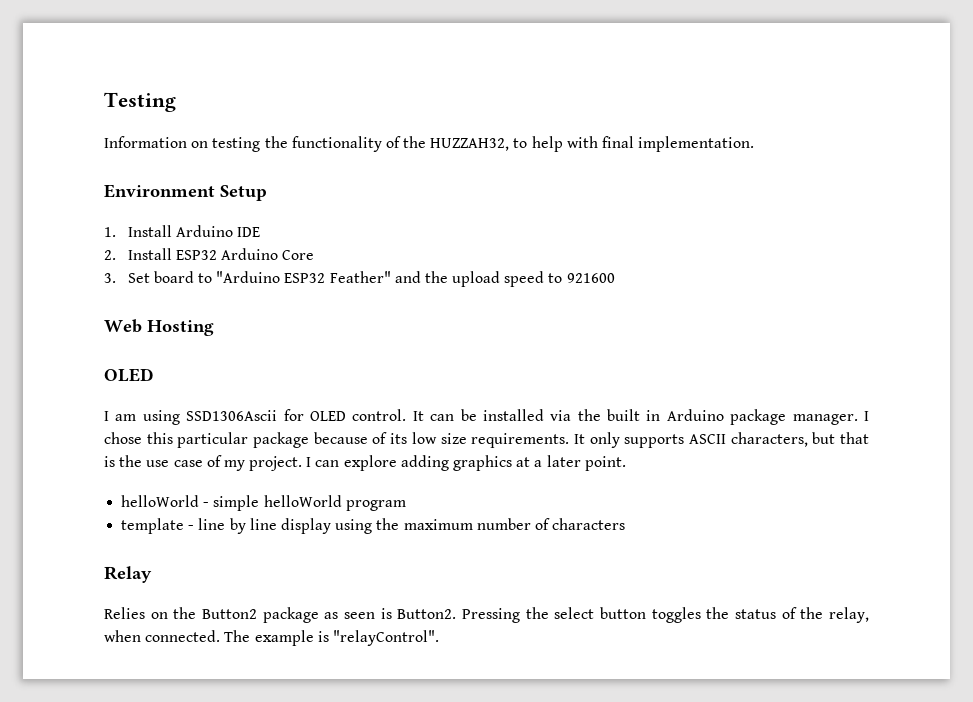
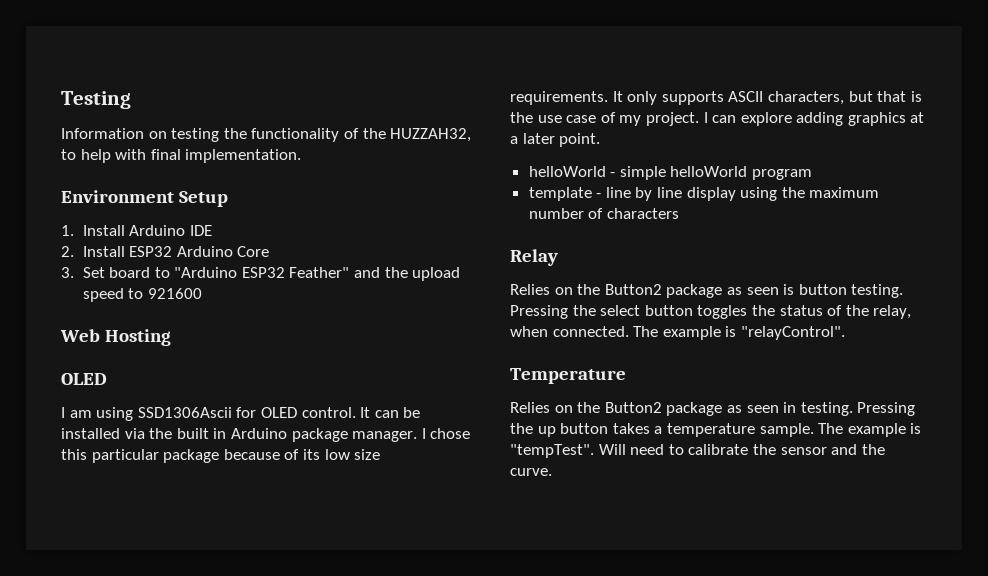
- Relies on the Button2 package as seen is Button2.
+ Relies on the Button2 package as seen is button testing.
+ Temperature
+ Relies on the Button2 package as seen in testing. Pressing the up button takes a temperature sample. The example is "tempTest". Will need to calibrate the sensor and the curve.

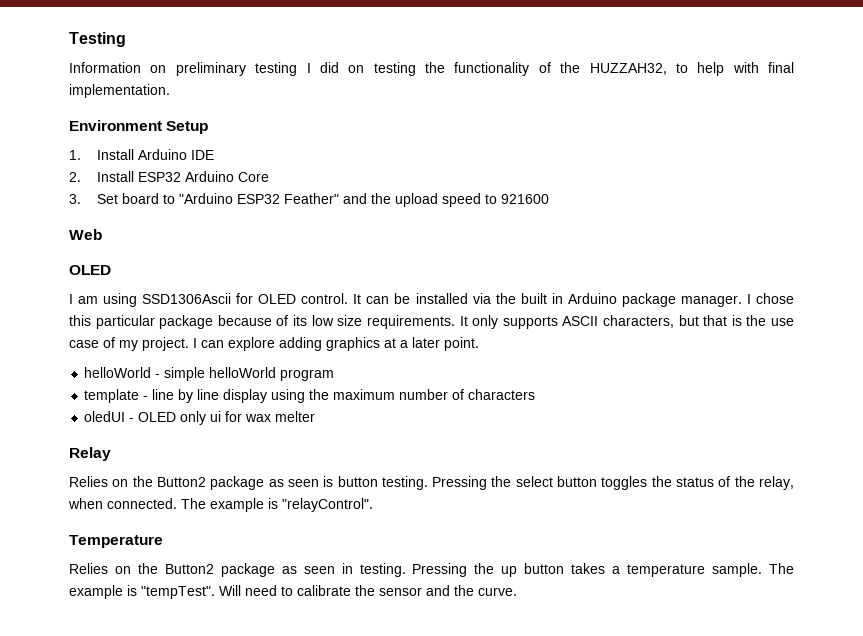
- Information on testing the functionality of the HUZZAH32, to help with final implementation.
+ Information on preliminary testing I did on testing the functionality of the HUZZAH32, to help with final implementation.
- Web Hosting
+ Web
+ oledUI - OLED only ui for wax melter

